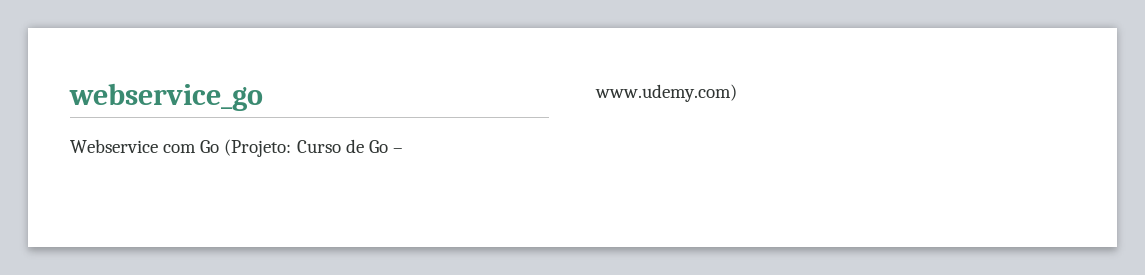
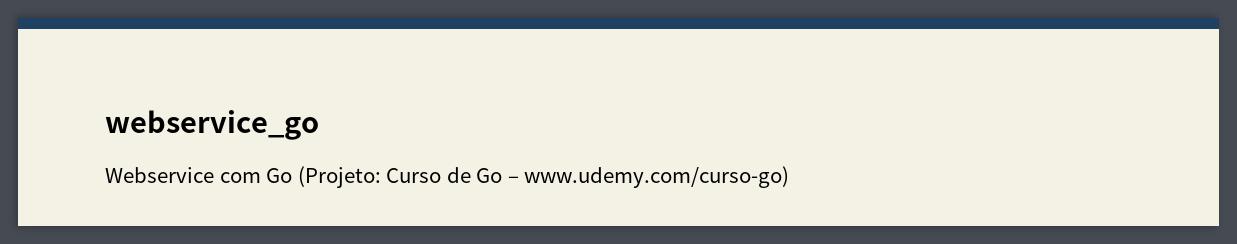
- Webservice com Go (Projeto: Curso de Go – www.udemy.com)
+ Webservice com Go (Projeto: Curso de Go – www.udemy.com/curso-go)

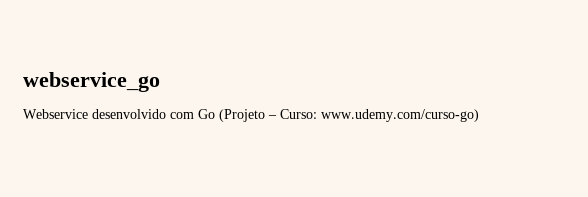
- Webservice com Go (Projeto: Curso de Go – www.udemy.com/curso-go)
+ Webservice desenvolvido com Go (Projeto – Curso: www.udemy.com/curso-go)

